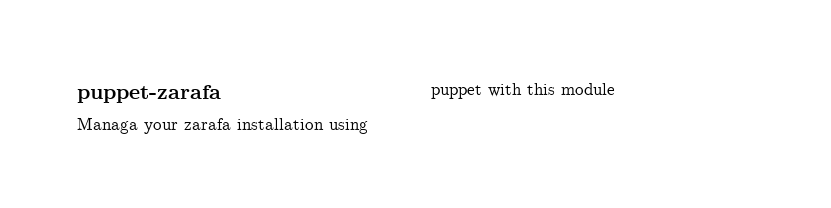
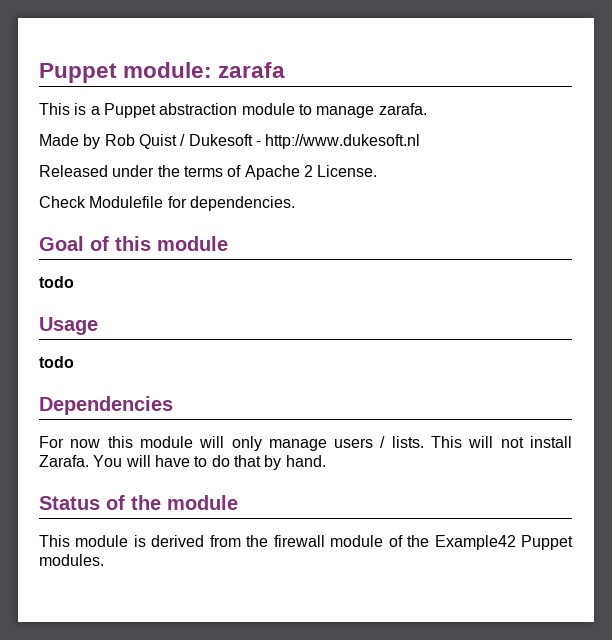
- puppet-zarafa
- Managa your zarafa installation using puppet with this module
+ Puppet module: zarafa
+ This is a Puppet abstraction module to manage zarafa.
+ Made by Rob Quist / Dukesoft - http://www.dukesoft.nl
+ Released under the terms of Apache 2 License.
+ Check Modulefile for dependencies.
+ Goal of this module
+ todo
+ Usage
+ todo
+ Dependencies
+ For now this module will only manage users / lists. This will not install Zarafa. You will have to do that by hand.
+ Status of the module
+ This module is derived from the firewall module of the Example42 Puppet modules.

